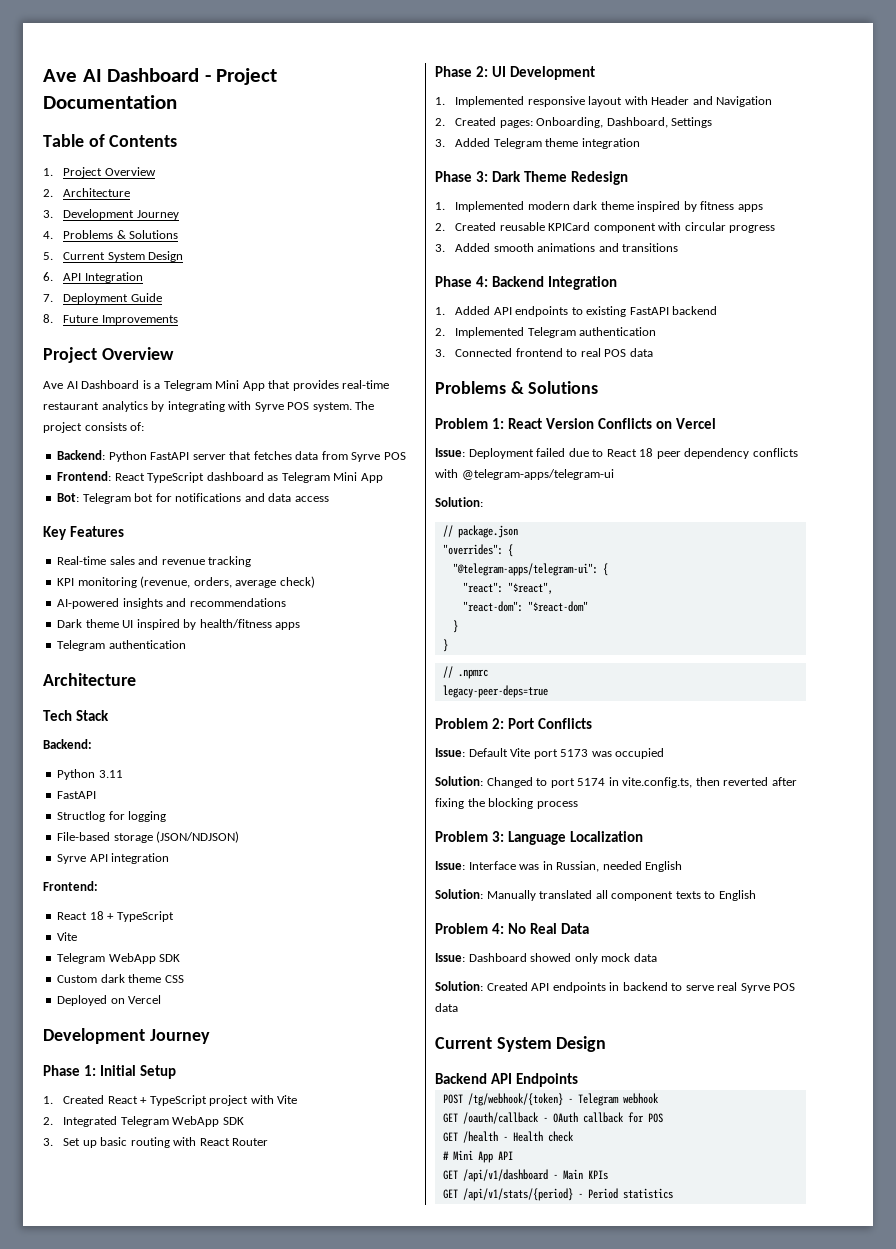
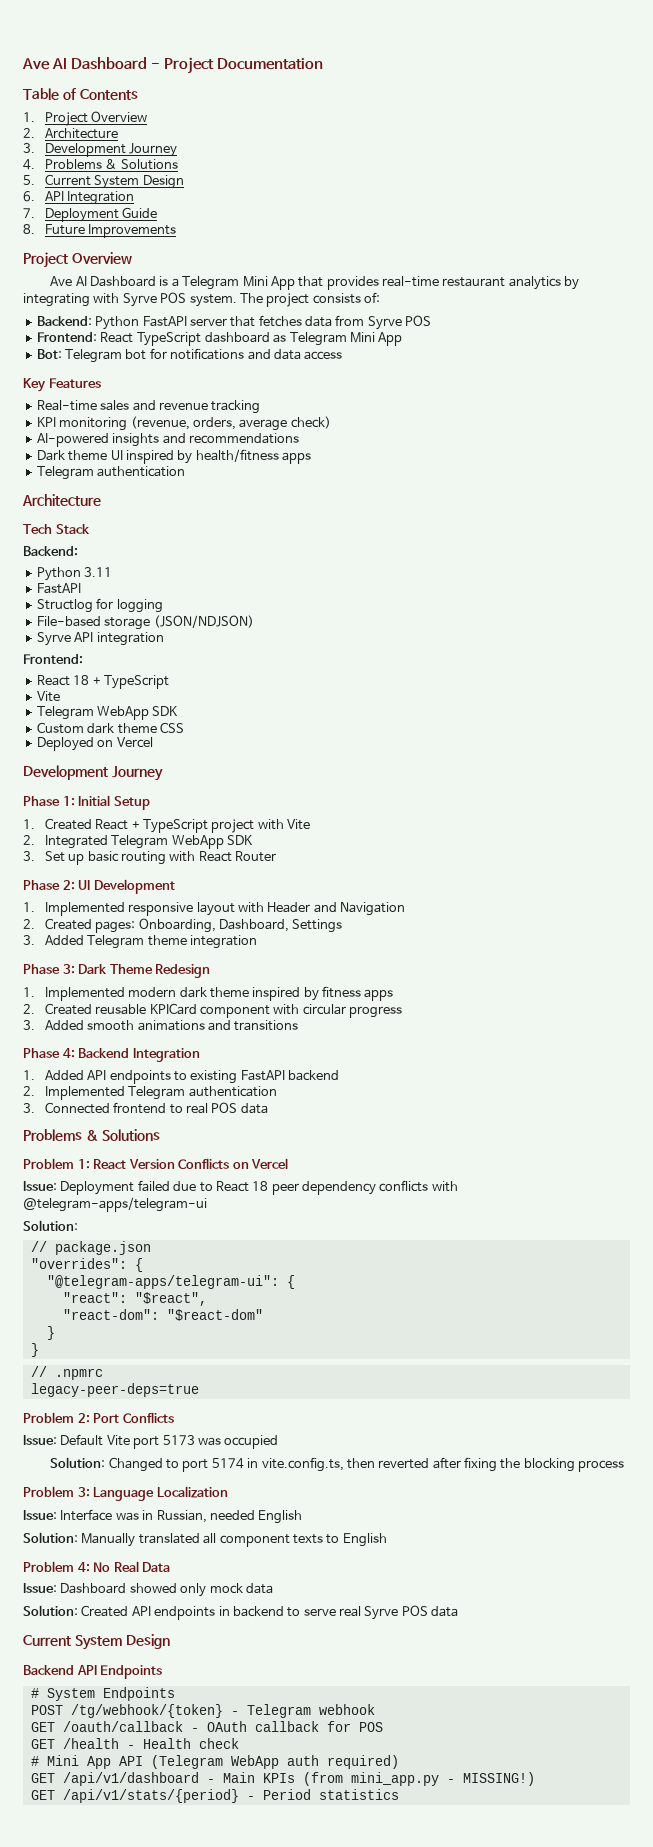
+ # System Endpoints
- # Mini App API
+ # Mini App API (Telegram WebApp auth required)
- GET /api/v1/dashboard - Main KPIs
+ GET /api/v1/dashboard - Main KPIs (from mini_app.py - MISSING!)

